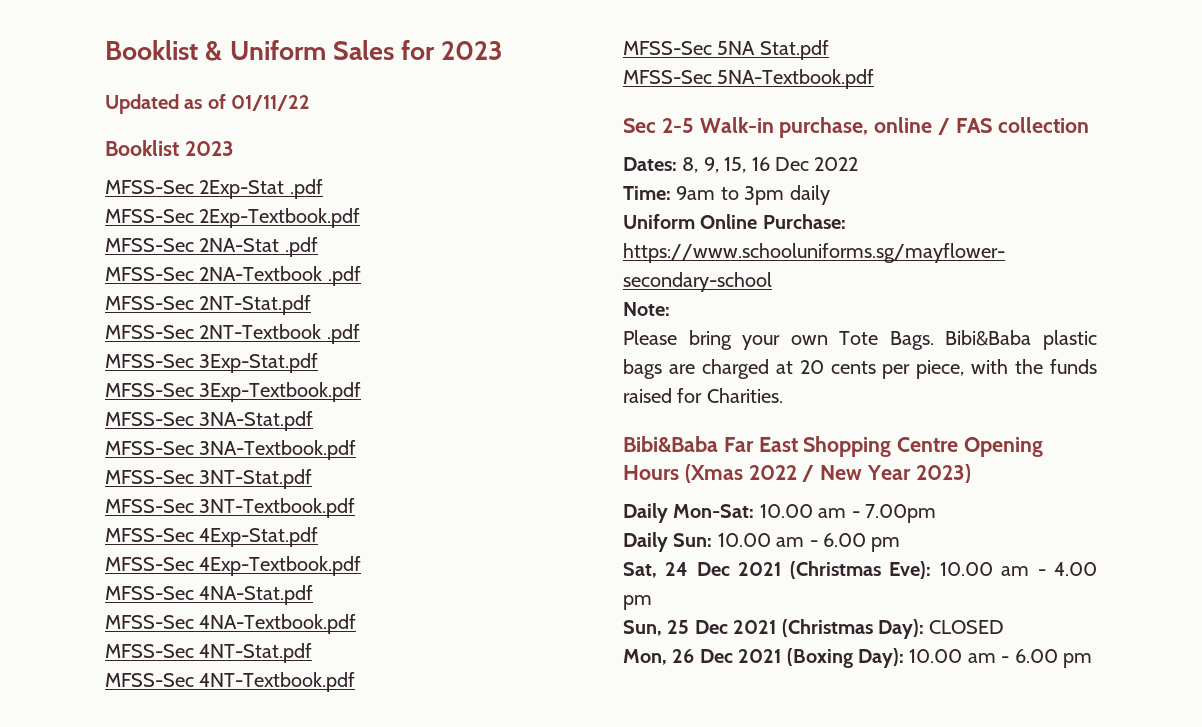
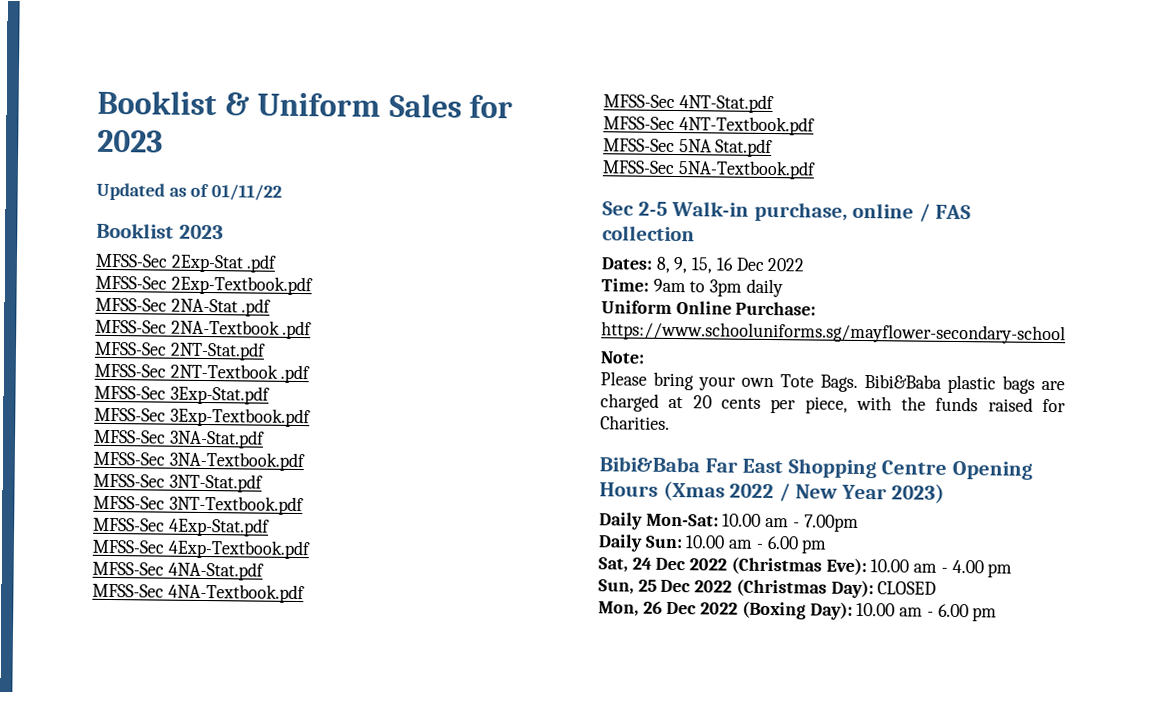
- Sat, 24 Dec 2021 (Christmas Eve): 10.00 am - 4.00 pm
+ Sat, 24 Dec 2022 (Christmas Eve): 10.00 am - 4.00 pm
- Sun, 25 Dec 2021 (Christmas Day): CLOSED
+ Sun, 25 Dec 2022 (Christmas Day): CLOSED
- Mon, 26 Dec 2021 (Boxing Day): 10.00 am - 6.00 pm
+ Mon, 26 Dec 2022 (Boxing Day): 10.00 am - 6.00 pm

